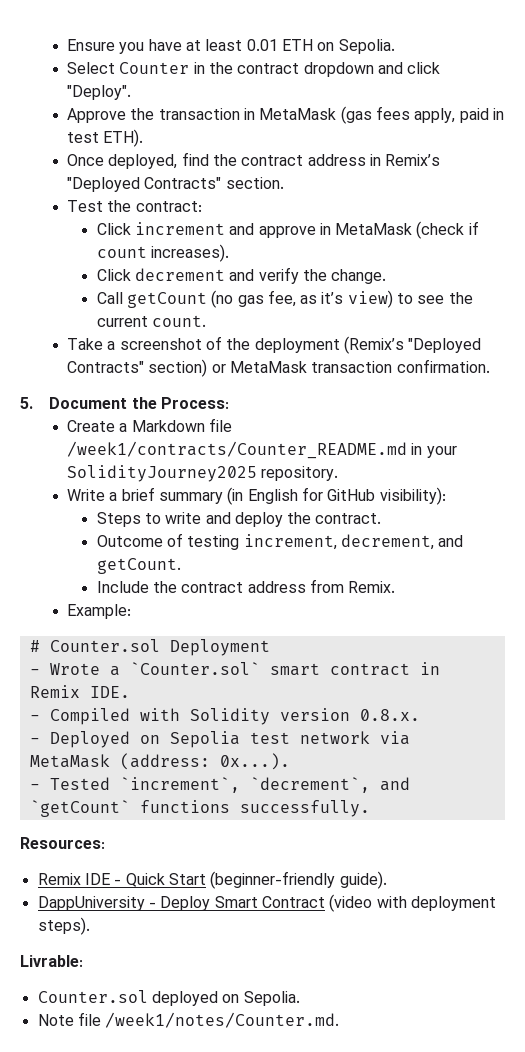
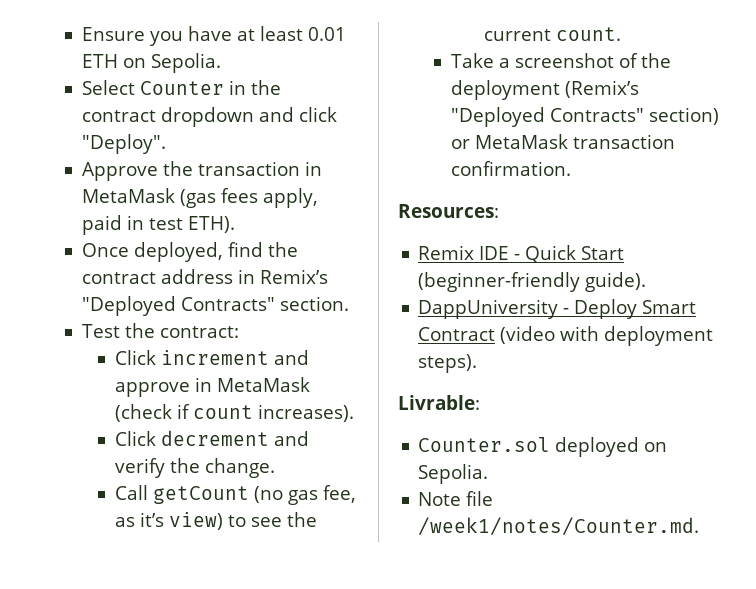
- 5. Document the Process:
- Create a Markdown file /week1/contracts/Counter_README.md in your SolidityJourney2025 repository.
- Write a brief summary (in English for GitHub visibility):
- Steps to write and deploy the contract.
- Outcome of testing increment, decrement, and getCount.
- Include the contract address from Remix.
- Example:
- # Counter.sol Deployment
- - Wrote a `Counter.sol` smart contract in Remix IDE.
- - Compiled with Solidity version 0.8.x.
- - Deployed on Sepolia test network via MetaMask (address: 0x...).
- - Tested `increment`, `decrement`, and `getCount` functions successfully.

